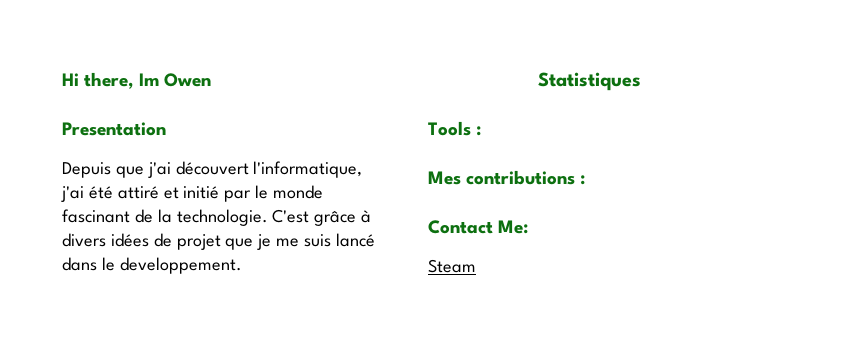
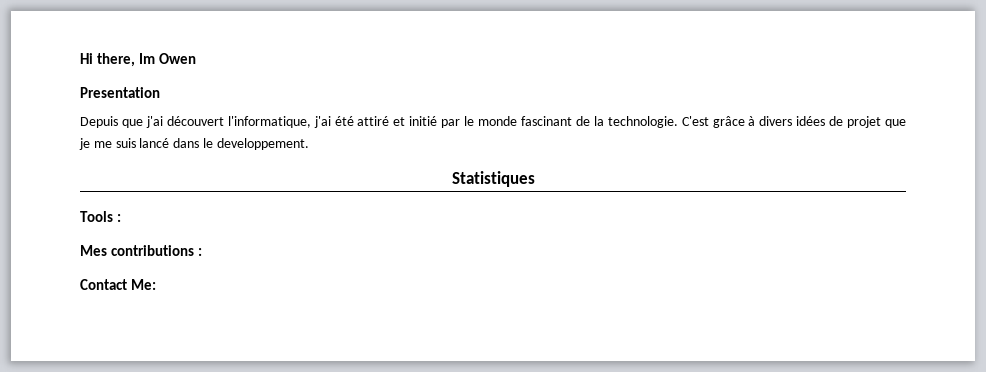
- Steam

